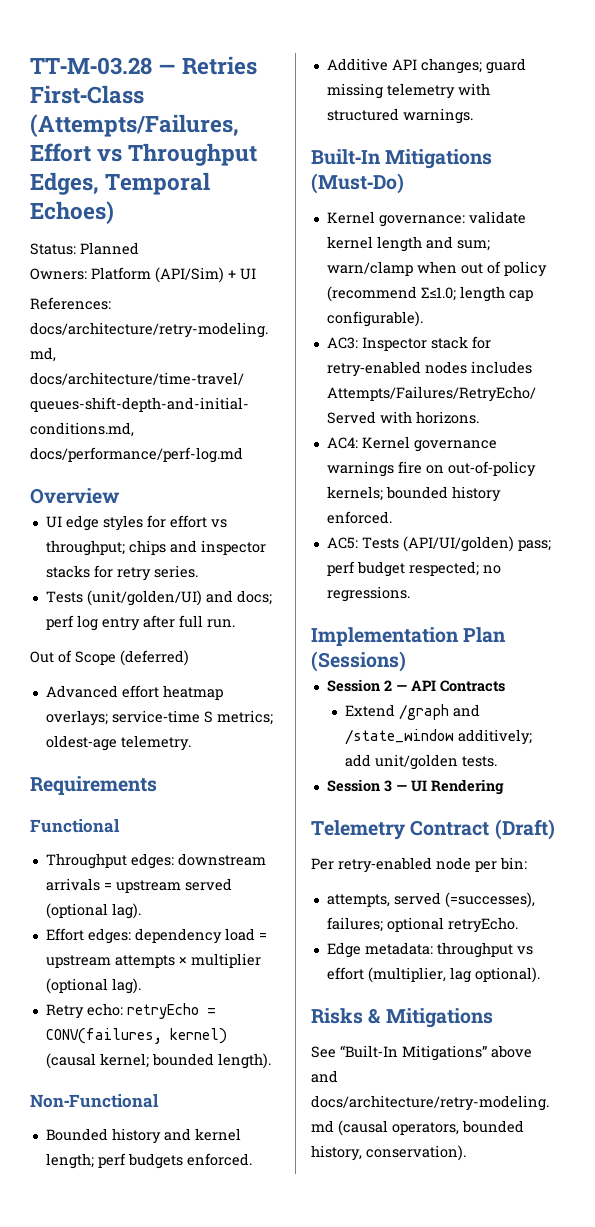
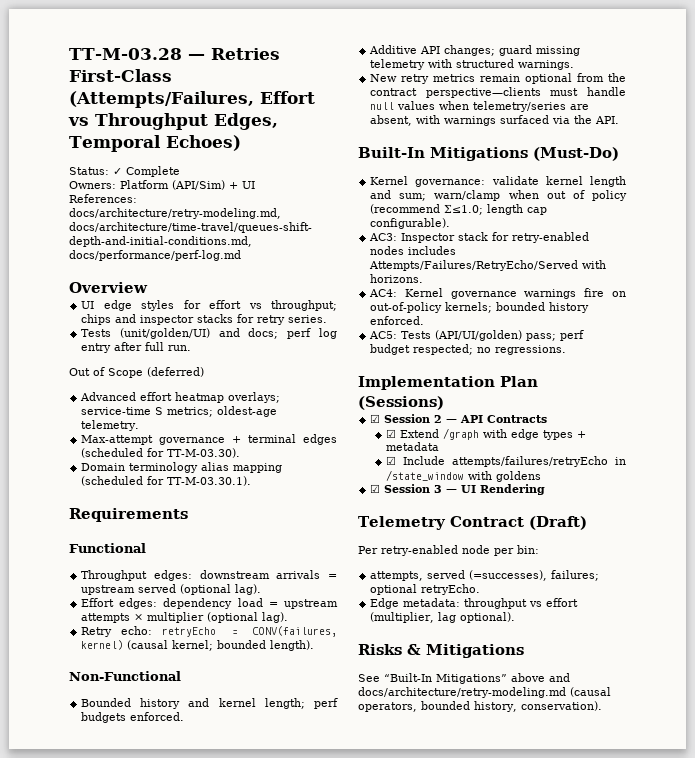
- Status: Planned
+ Status: ✓ Complete
+ Max-attempt governance + terminal edges (scheduled for TT‑M‑03.30).
+ Domain terminology alias mapping (scheduled for TT‑M‑03.30.1).
+ New retry metrics remain optional from the contract perspective—clients must handle null values when telemetry/series are absent, with warnings surfaced via the API.
- Session 2 — API Contracts
+ ☑ Session 2 — API Contracts
- Extend /graph and /state_window additively; add unit/golden tests.
- Session 3 — UI Rendering
+ ☑ Extend /graph with edge types + metadata
+ ☑ Include attempts/failures/retryEcho in /state_window with goldens
+ ☑ Session 3 — UI Rendering

